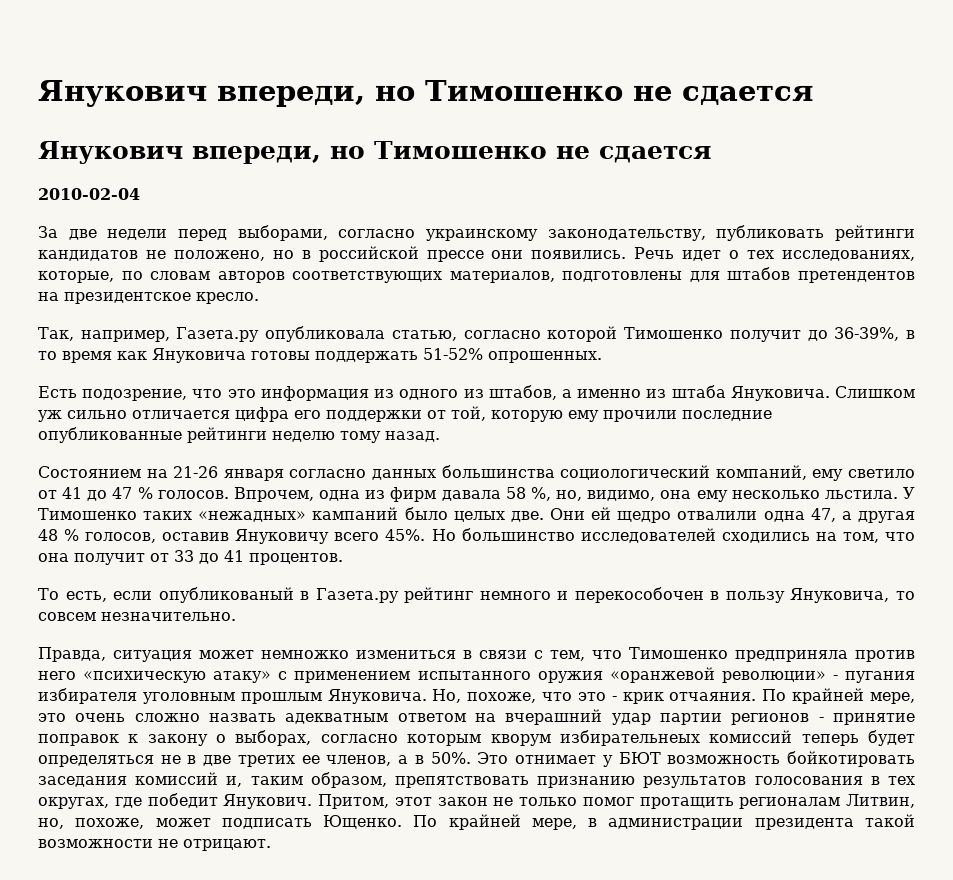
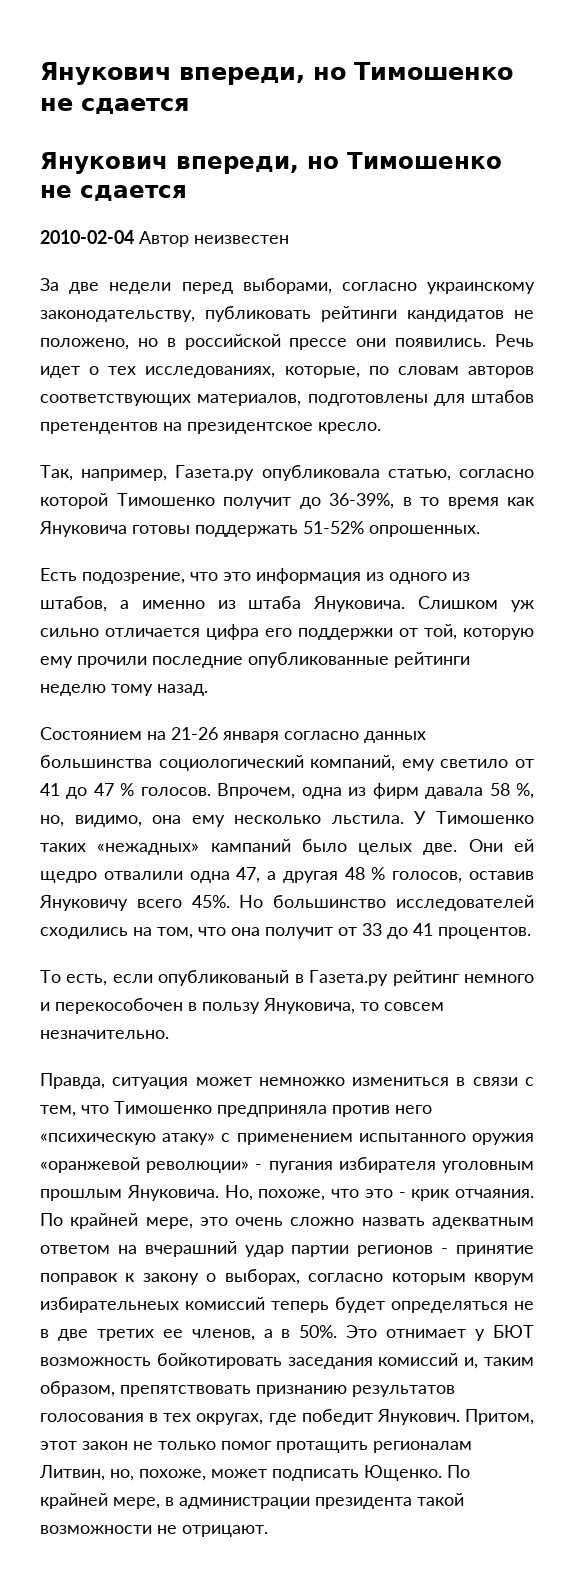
- 2010-02-04
+ 2010-02-04 Автор неизвестен

